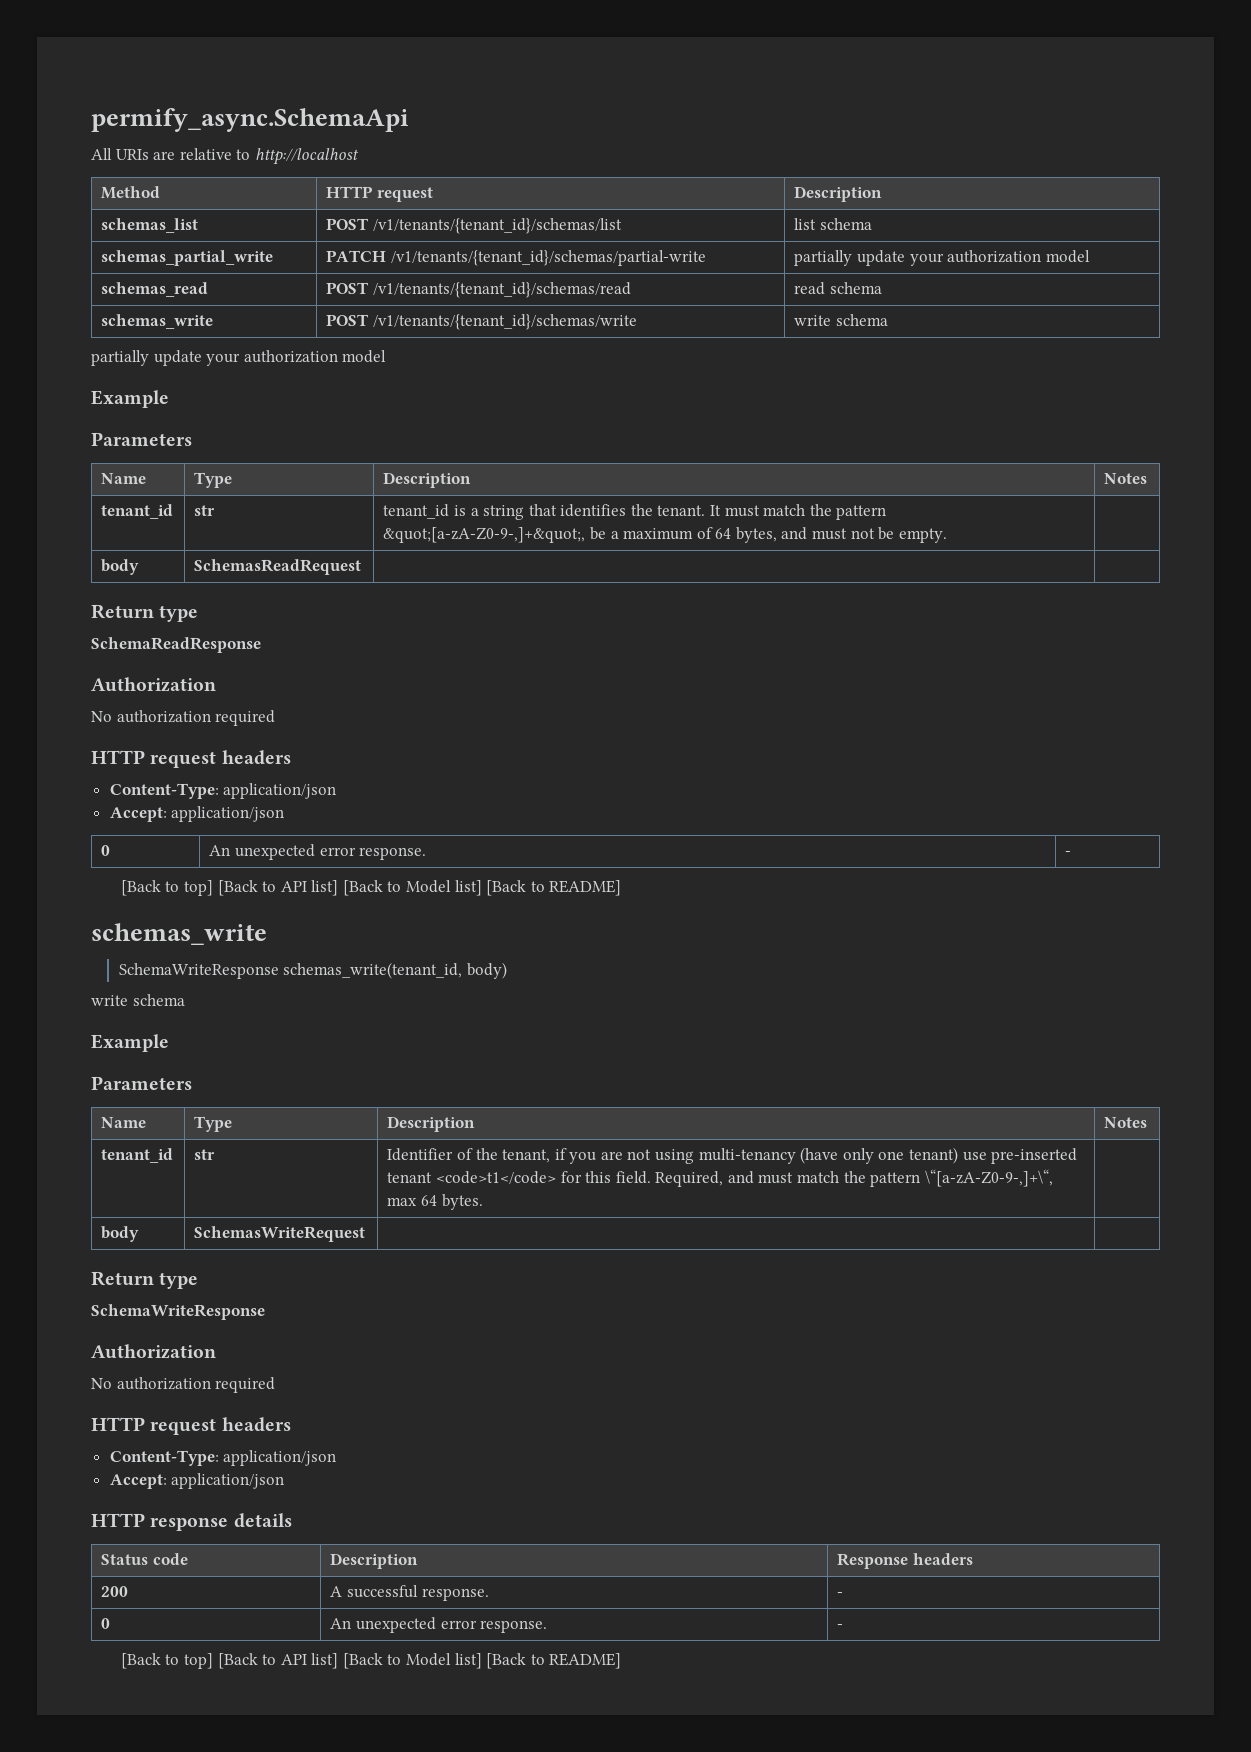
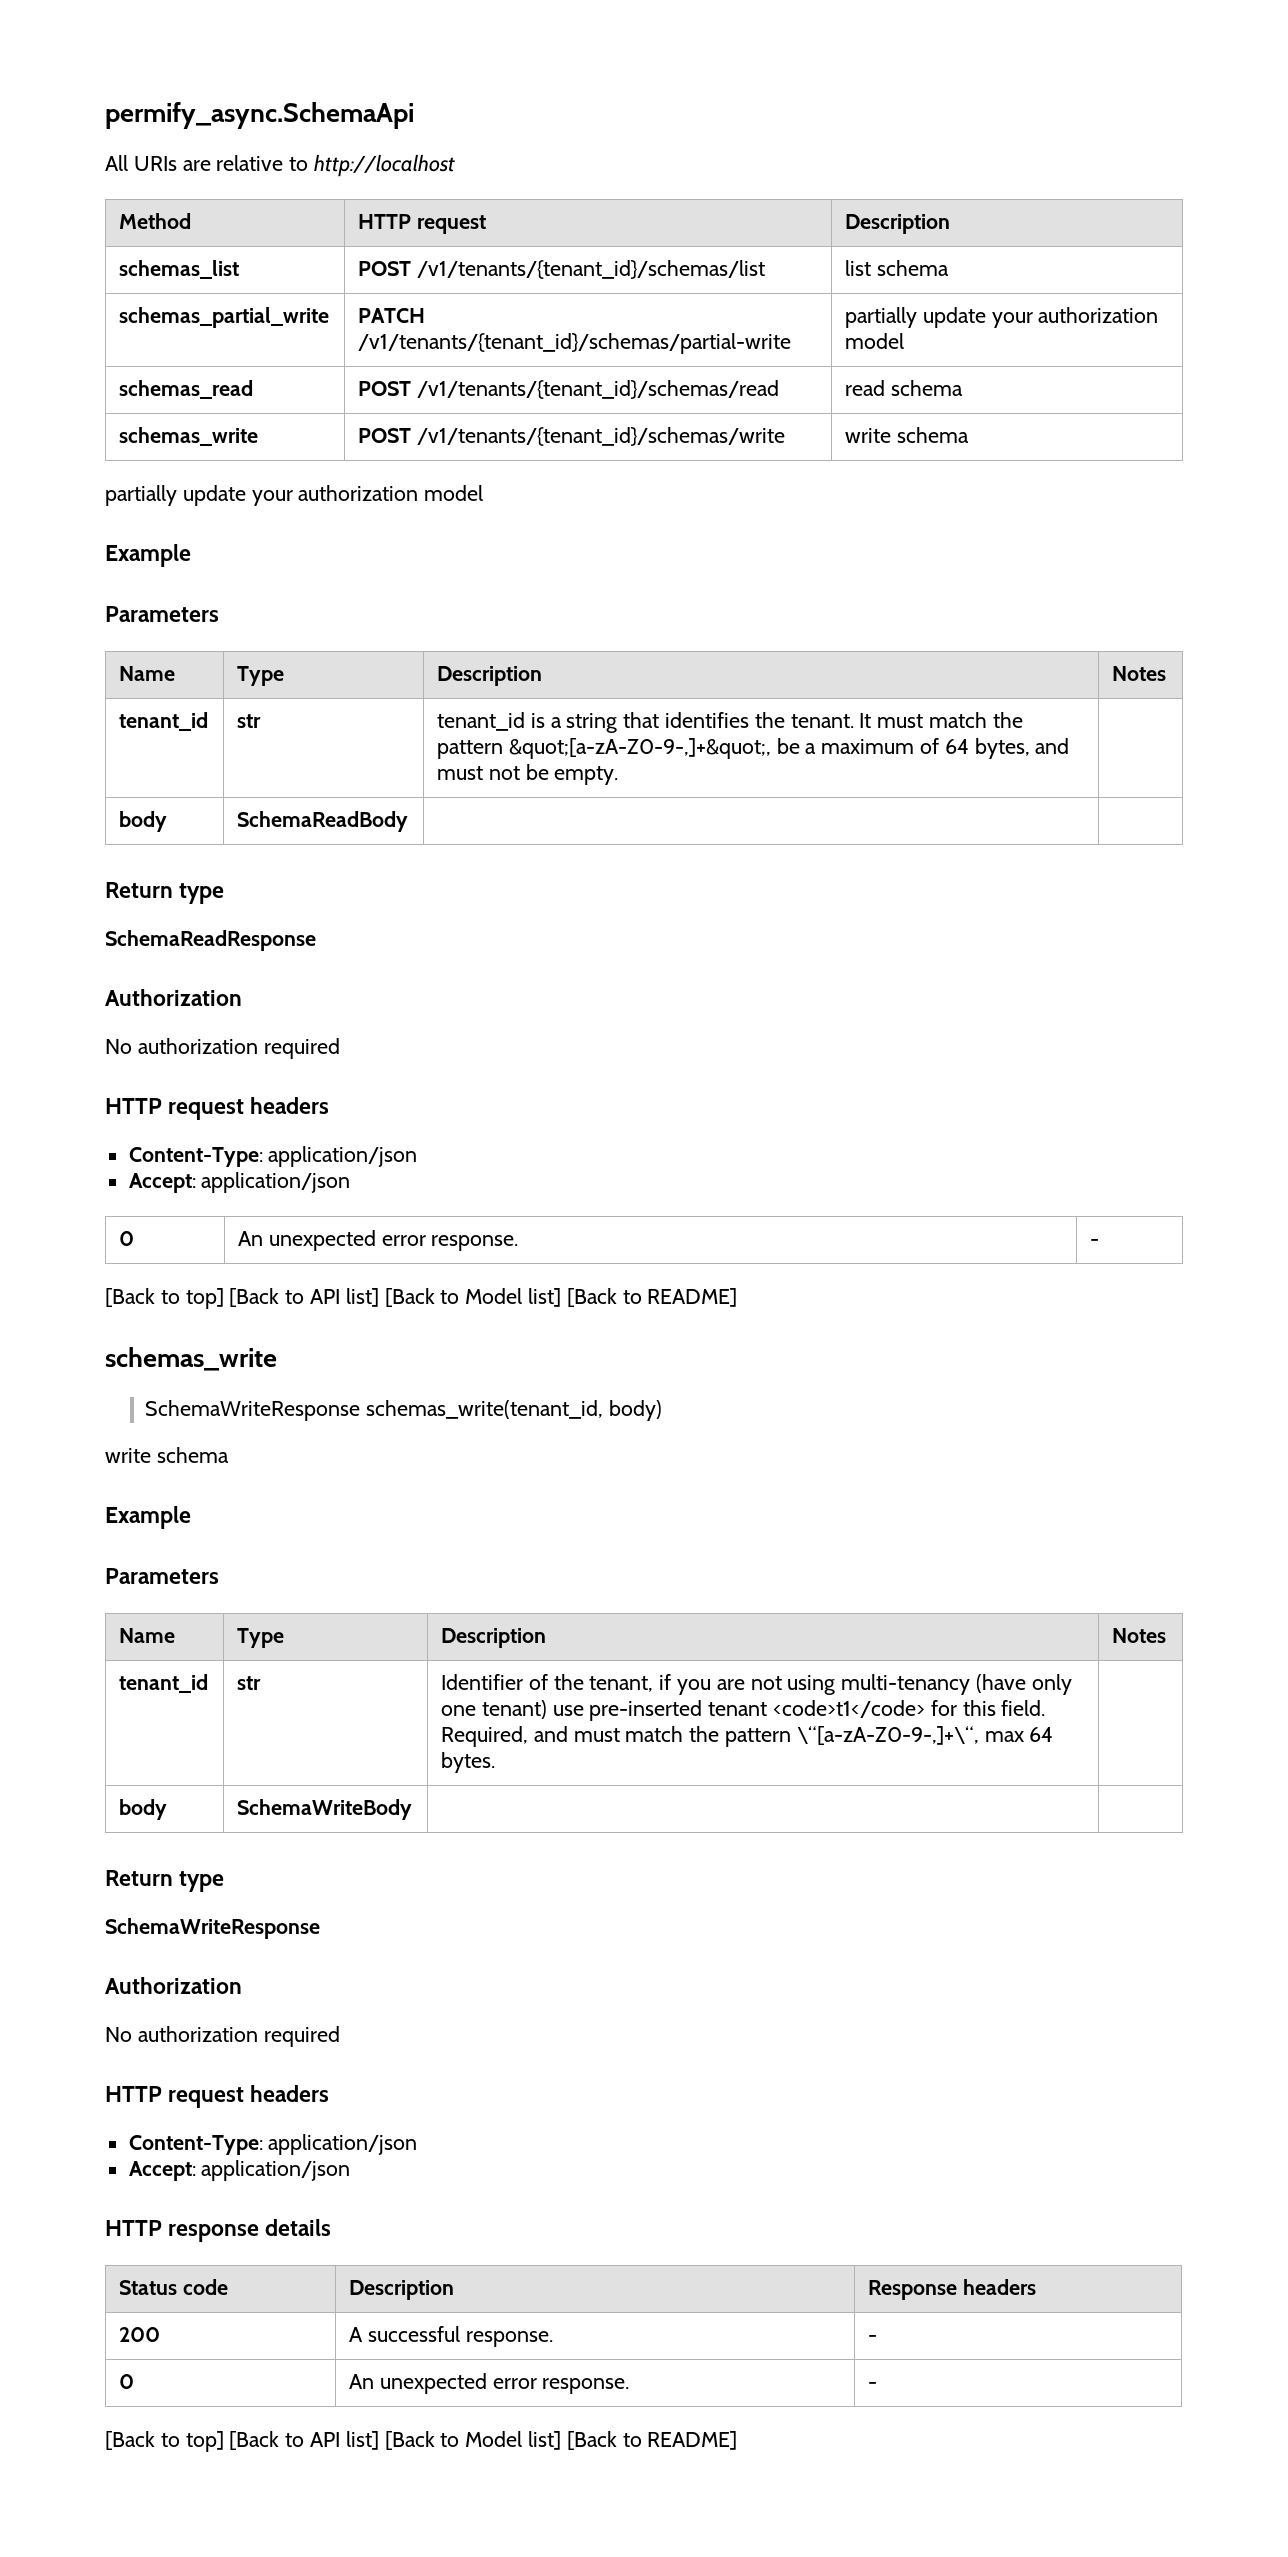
- body | SchemasReadRequest | |
+ body | SchemaReadBody | |
- body | SchemasWriteRequest | |
+ body | SchemaWriteBody | |

